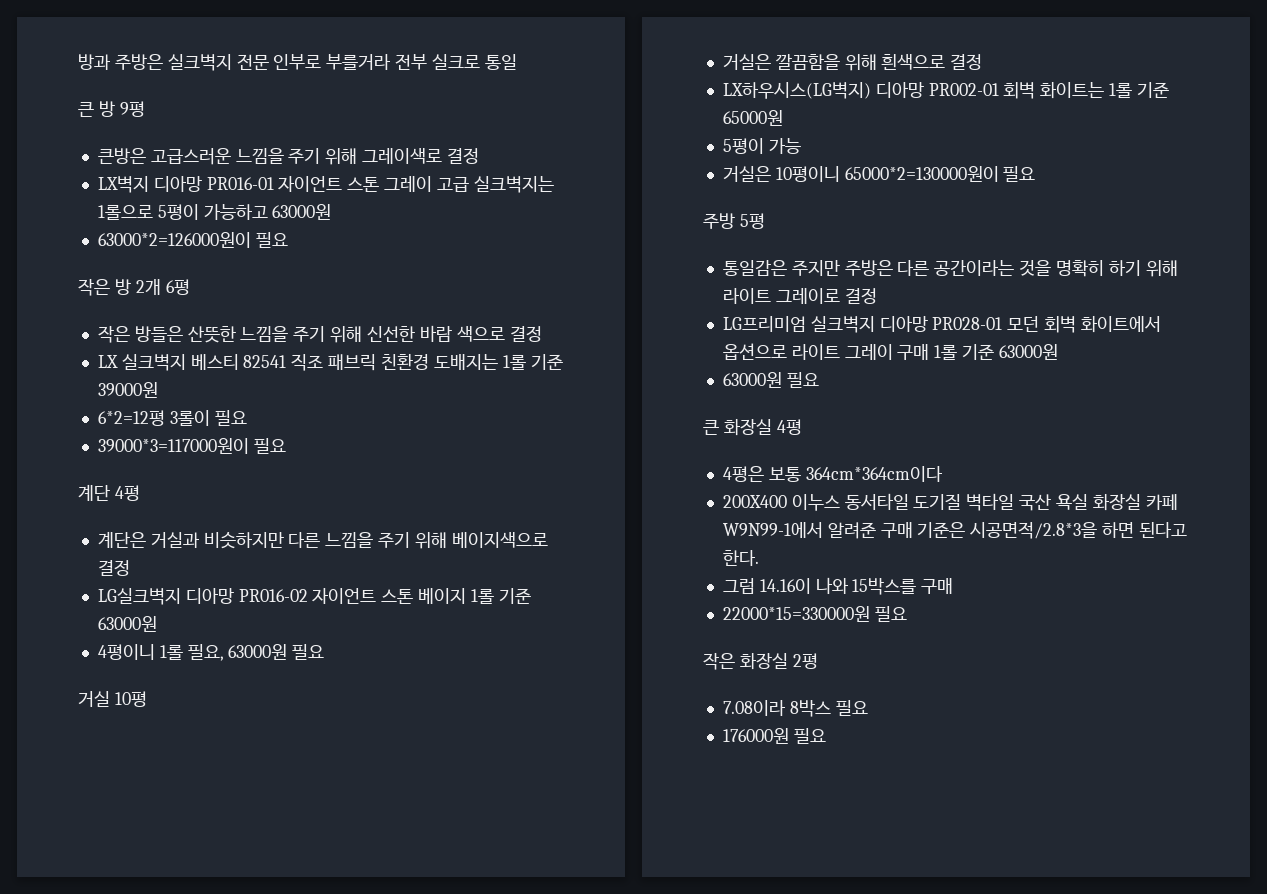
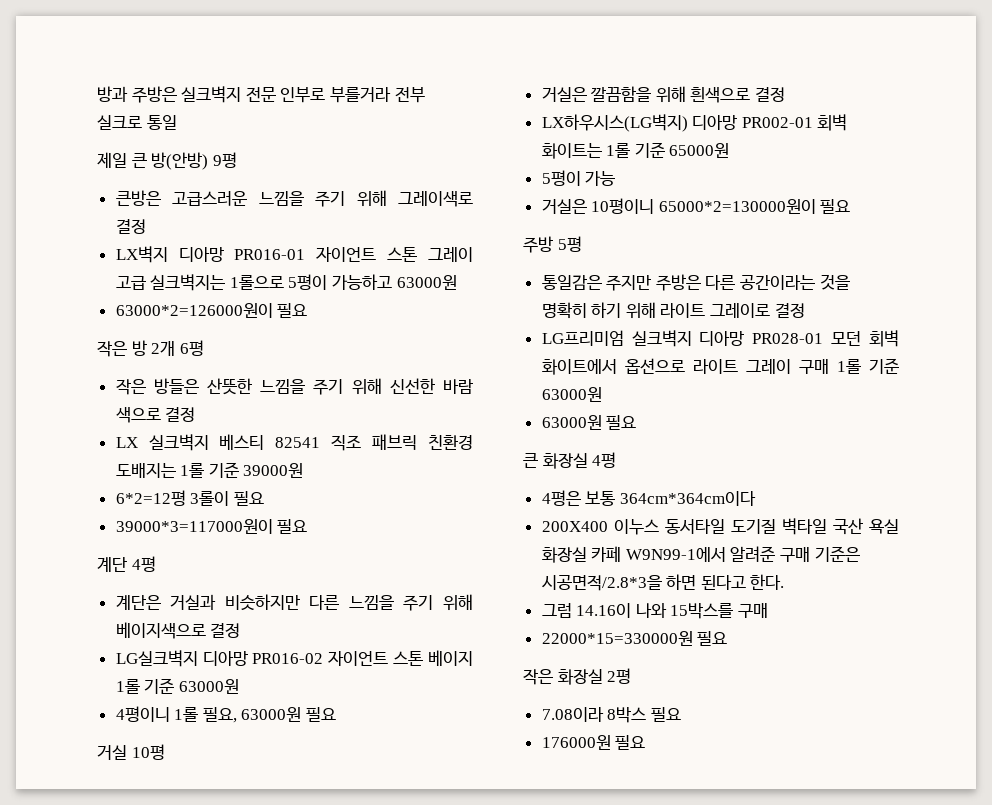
- 큰 방 9평
+ 제일 큰 방(안방) 9평

